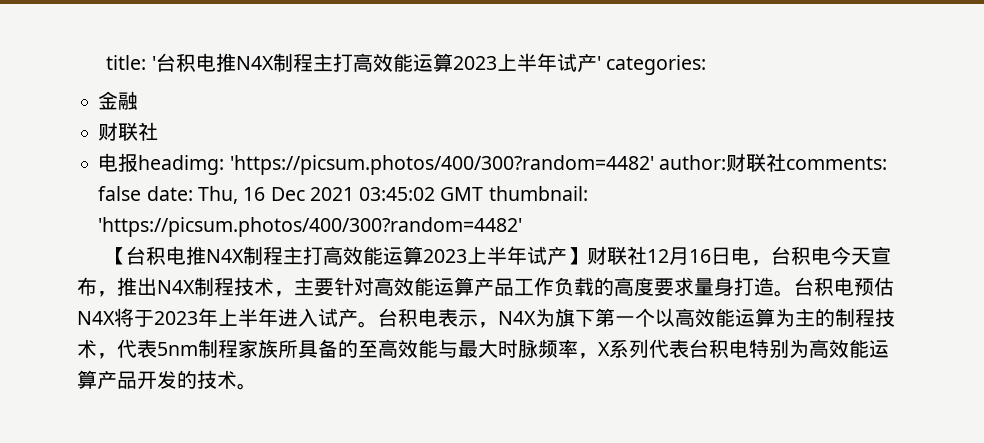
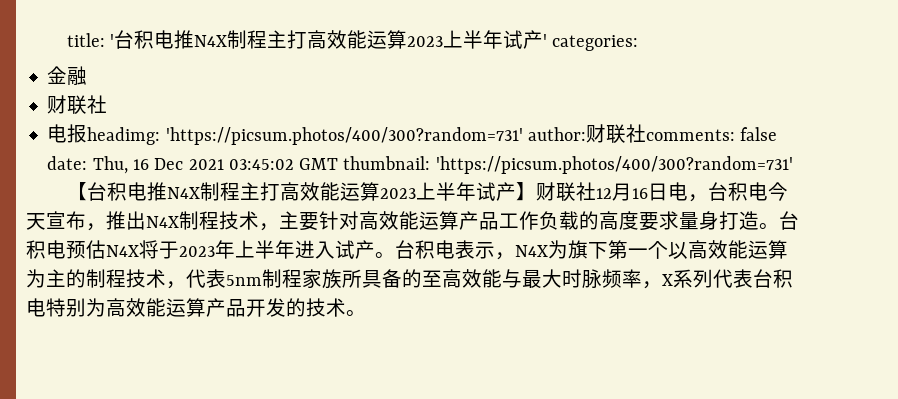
- 电报headimg: 'https://picsum.photos/400/300?random=4482' author:财联社comments: false date: Thu, 16 Dec 2021 03:45:02 GMT thumbnail: 'https://picsum.photos/400/300?random=4482'
+ 电报headimg: 'https://picsum.photos/400/300?random=731' author:财联社comments: false date: Thu, 16 Dec 2021 03:45:02 GMT thumbnail: 'https://picsum.photos/400/300?random=731'

